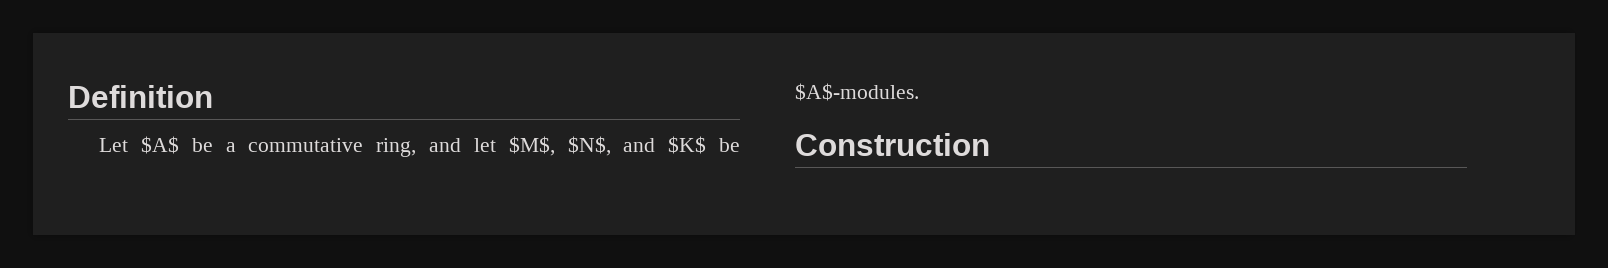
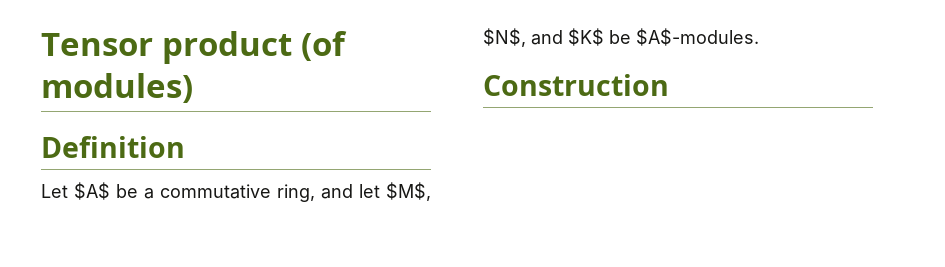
+ Tensor product (of modules)

